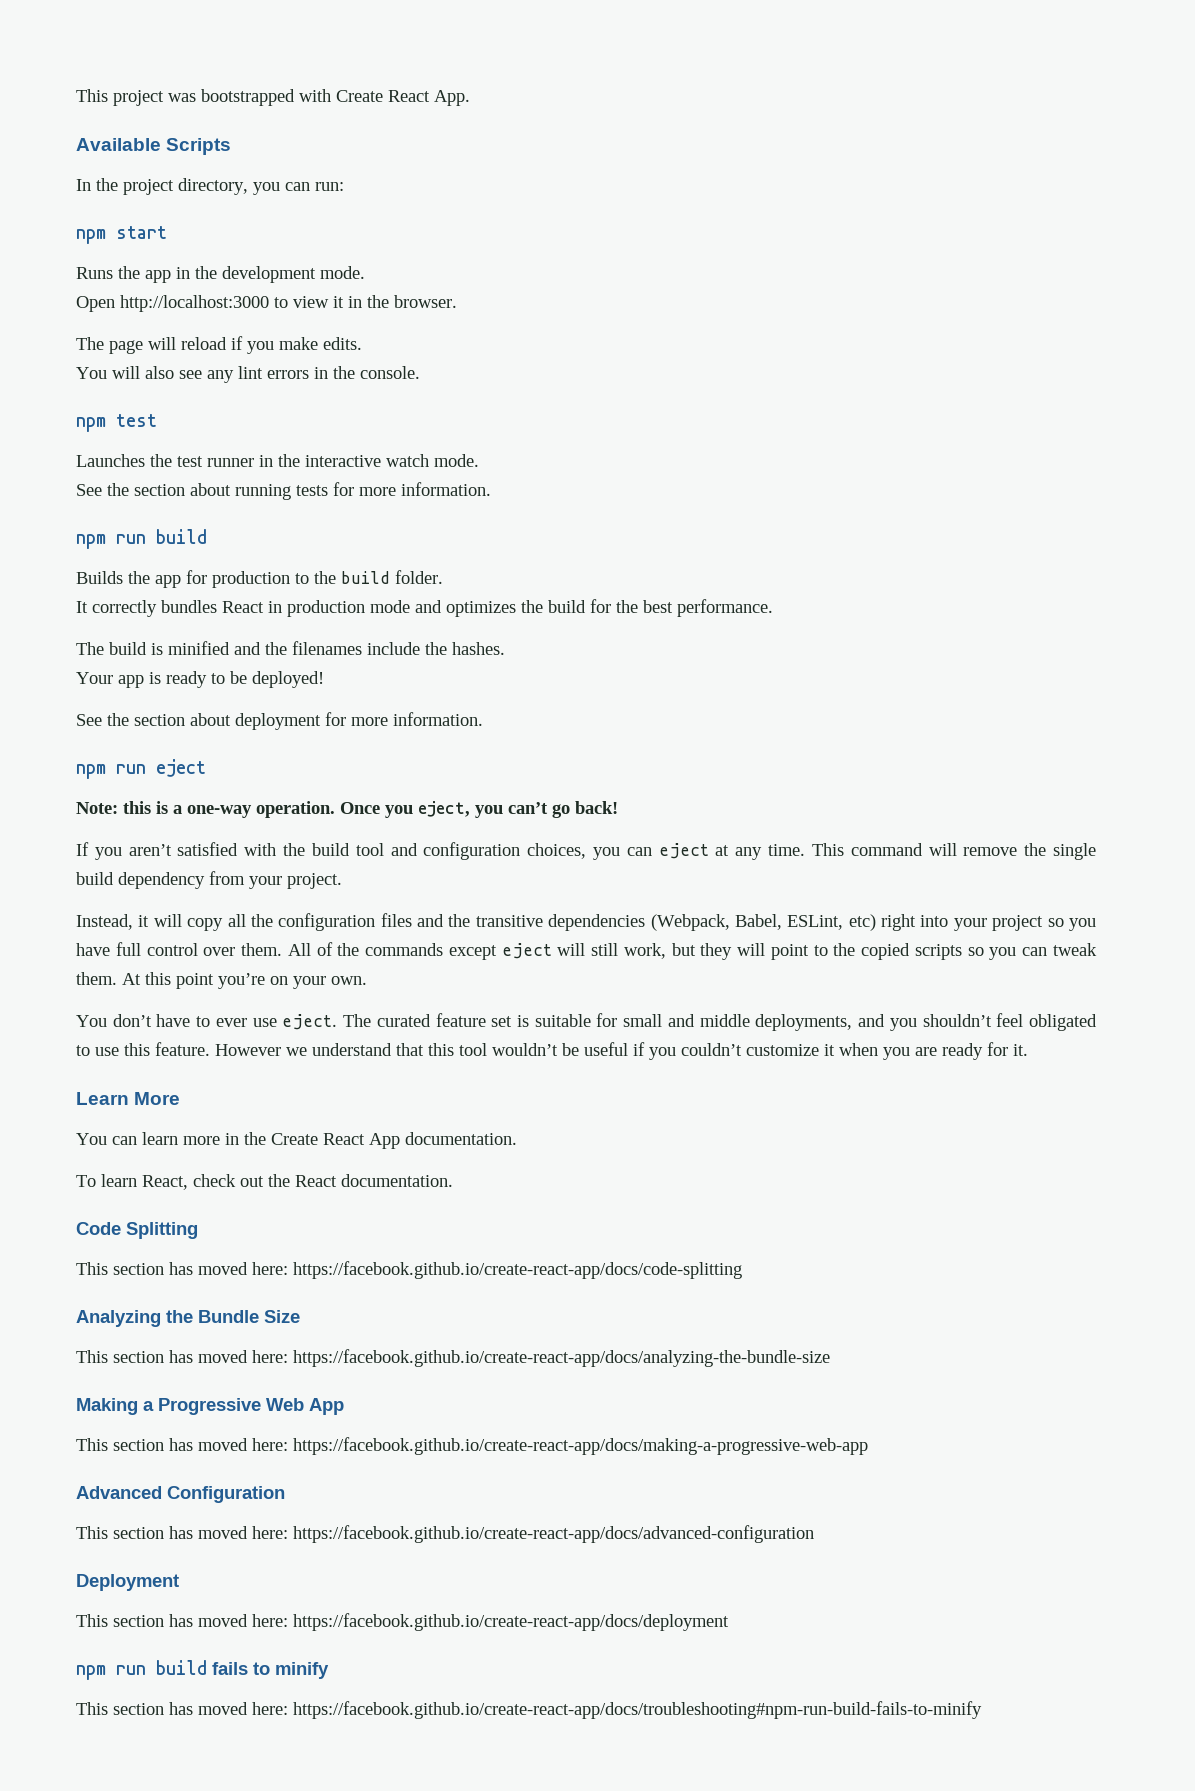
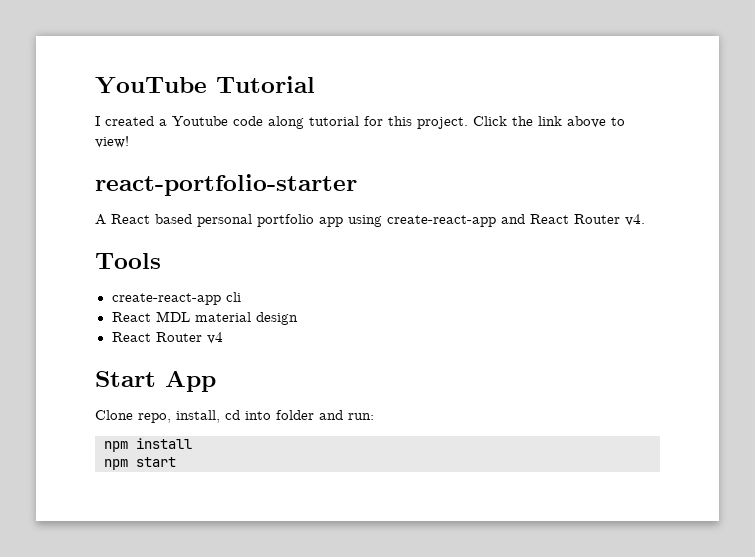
- This project was bootstrapped with Create React App.
- Available Scripts
- In the project directory, you can run:
+ YouTube Tutorial
+ I created a Youtube code along tutorial for this project. Click the link above to view!
+ react-portfolio-starter
+ A React based personal portfolio app using create-react-app and React Router v4.
+ Tools
+ create-react-app cli
+ React MDL material design
+ React Router v4
+ Start App
+ Clone repo, install, cd into folder and run:
+ npm install
  npm start
- Runs the app in the development mode.
- Open http://localhost:3000 to view it in the browser.
- The page will reload if you make edits.
- You will also see any lint errors in the console.
- npm test
- Launches the test runner in the interactive watch mode.
- See the section about running tests for more information.
- npm run build
- Builds the app for production to the build folder.
- It correctly bundles React in production mode and optimizes the build for the best performance.
- The build is minified and the filenames include the hashes.
- Your app is ready to be deployed!
- See the section about deployment for more information.
- npm run eject
- Note: this is a one-way operation. Once you eject, you can’t go back!
- If you aren’t satisfied with the build tool and configuration choices, you can eject at any time. This command will remove the single build dependency from your project.
- Instead, it will copy all the configuration files and the transitive dependencies (Webpack, Babel, ESLint, etc) right into your project so you have full control over them. All of the commands except eject will still work, but they will point to the copied scripts so you can tweak them. At this point you’re on your own.
- You don’t have to ever use eject. The curated feature set is suitable for small and middle deployments, and you shouldn’t feel obligated to use this feature. However we understand that this tool wouldn’t be useful if you couldn’t customize it when you are ready for it.
- Learn More
- You can learn more in the Create React App documentation.
- To learn React, check out the React documentation.
- Code Splitting
- This section has moved here: https://facebook.github.io/create-react-app/docs/code-splitting
- Analyzing the Bundle Size
- This section has moved here: https://facebook.github.io/create-react-app/docs/analyzing-the-bundle-size
- Making a Progressive Web App
- This section has moved here: https://facebook.github.io/create-react-app/docs/making-a-progressive-web-app
- Advanced Configuration
- This section has moved here: https://facebook.github.io/create-react-app/docs/advanced-configuration
- Deployment
- This section has moved here: https://facebook.github.io/create-react-app/docs/deployment
- npm run build fails to minify
- This section has moved here: https://facebook.github.io/create-react-app/docs/troubleshooting#npm-run-build-fails-to-minify

